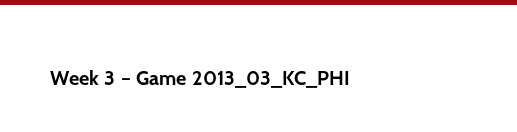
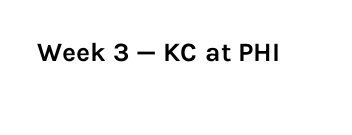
- Week 3 – Game 2013_03_KC_PHI
+ Week 3 — KC at PHI

